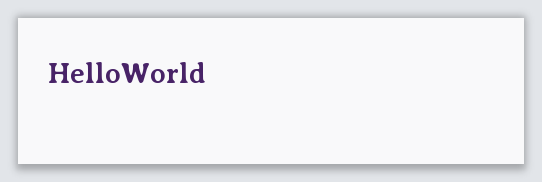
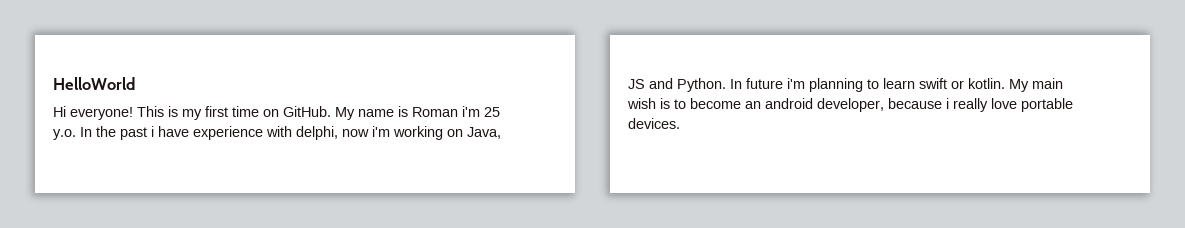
+ Hi everyone! This is my first time on GitHub. My name is Roman i'm 25 y.o. In the past i have experience with delphi, now i'm working on Java, JS and Python. In future i'm planning to learn swift or kotlin. My main wish is to become an android developer, because i really love portable devices.

